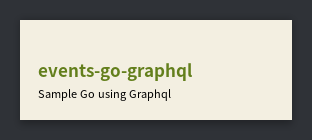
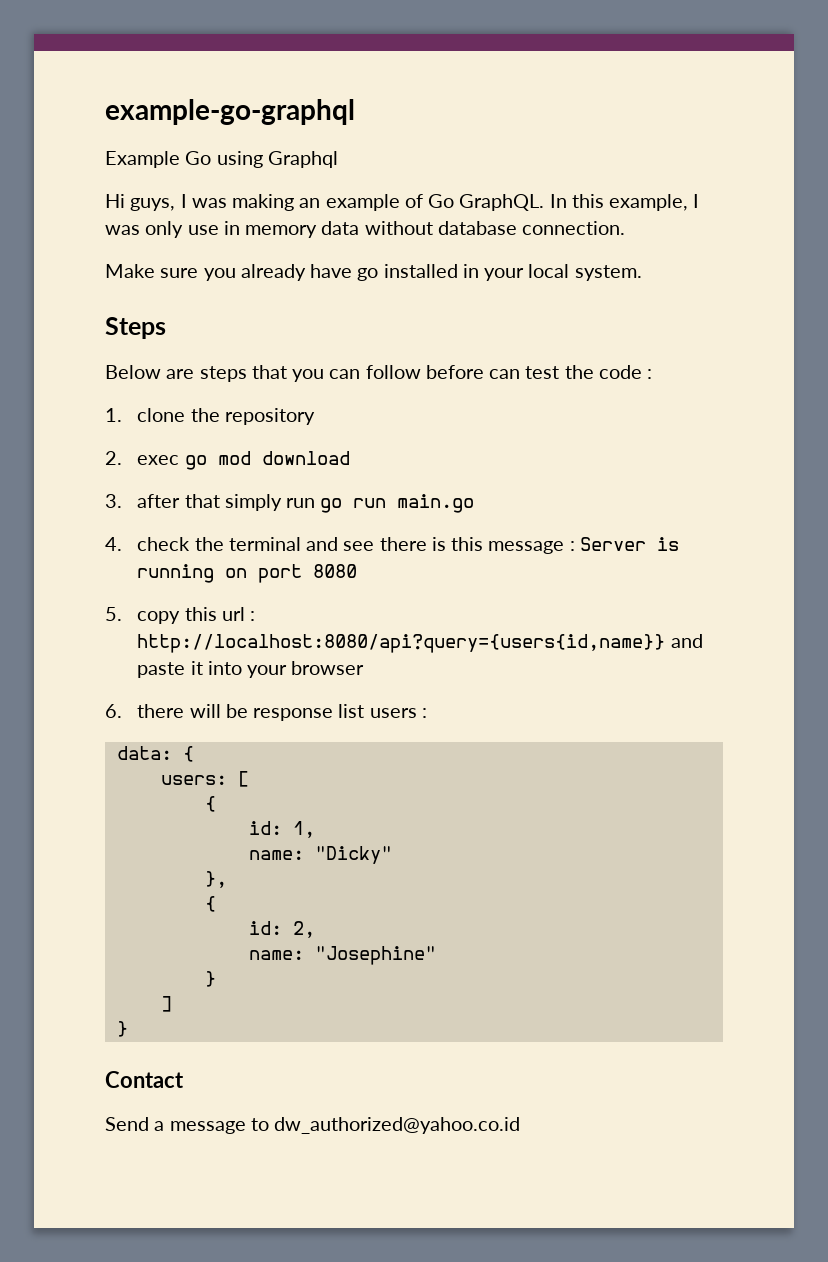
- events-go-graphql
- Sample Go using Graphql
+ example-go-graphql
+ Example Go using Graphql
+ Hi guys, I was making an example of Go GraphQL. In this example, I was only use in memory data without database connection.
+ Make sure you already have go installed in your local system.
+ Steps
+ Below are steps that you can follow before can test the code :
+ 1. clone the repository
+ 2. exec go mod download
+ 3. after that simply run go run main.go
+ 4. check the terminal and see there is this message : Server is running on port 8080
+ 5. copy this url : http://localhost:8080/api?query={users{id,name}} and paste it into your browser
+ 6. there will be response list users :
+ data: {
+ users: [
+ {
+ id: 1,
+ name: "Dicky"
+ },
+ {
+ id: 2,
+ name: "Josephine"
+ }
+ ]
+ }
+ Contact
+ Send a message to dw_authorized@yahoo.co.id

